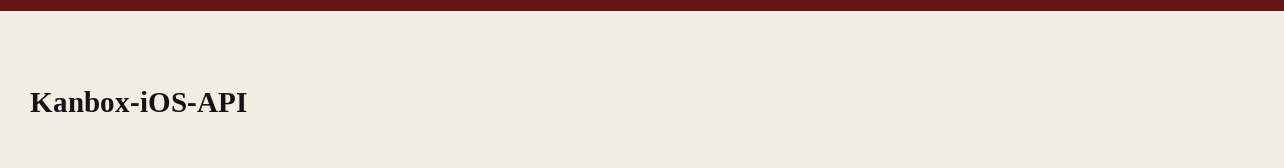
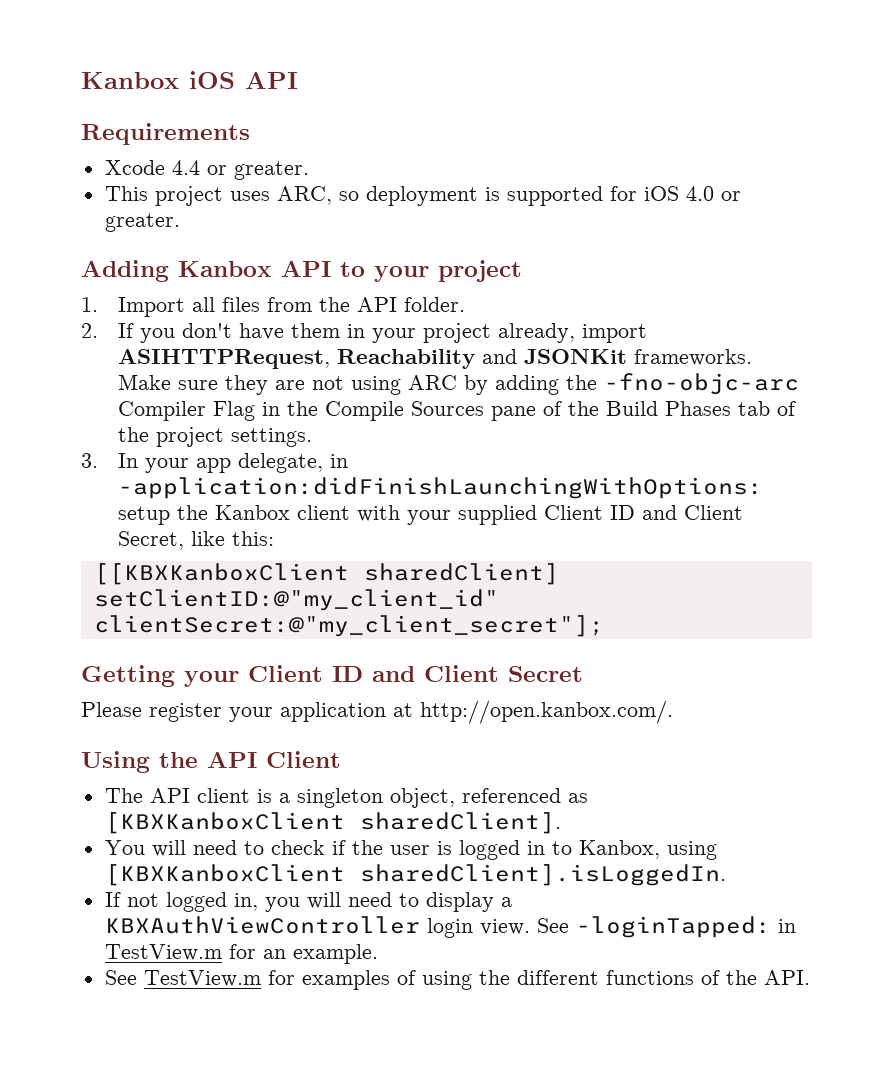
- Kanbox-iOS-API
+ Kanbox iOS API
+ Requirements
+ Xcode 4.4 or greater.
+ This project uses ARC, so deployment is supported for iOS 4.0 or greater.
+ Adding Kanbox API to your project
+ 1. Import all files from the API folder.
+ 2. If you don't have them in your project already, import ASIHTTPRequest, Reachability and JSONKit frameworks. Make sure they are not using ARC by adding the -fno-objc-arc Compiler Flag in the Compile Sources pane of the Build Phases tab of the project settings.
+ 3. In your app delegate, in -application:didFinishLaunchingWithOptions: setup the Kanbox client with your supplied Client ID and Client Secret, like this:
+ [[KBXKanboxClient sharedClient] setClientID:@"my_client_id" clientSecret:@"my_client_secret"];
+ Getting your Client ID and Client Secret
+ Please register your application at http://open.kanbox.com/.
+ Using the API Client
+ The API client is a singleton object, referenced as [KBXKanboxClient sharedClient].
+ You will need to check if the user is logged in to Kanbox, using [KBXKanboxClient sharedClient].isLoggedIn.
+ If not logged in, you will need to display a KBXAuthViewController login view. See -loginTapped: in TestView.m for an example.
+ See TestView.m for examples of using the different functions of the API.

